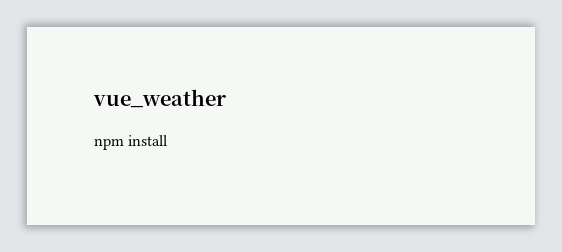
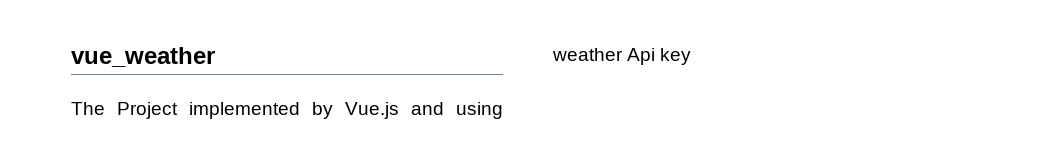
- npm install
+ The Project implemented by Vue.js and using weather Api key

